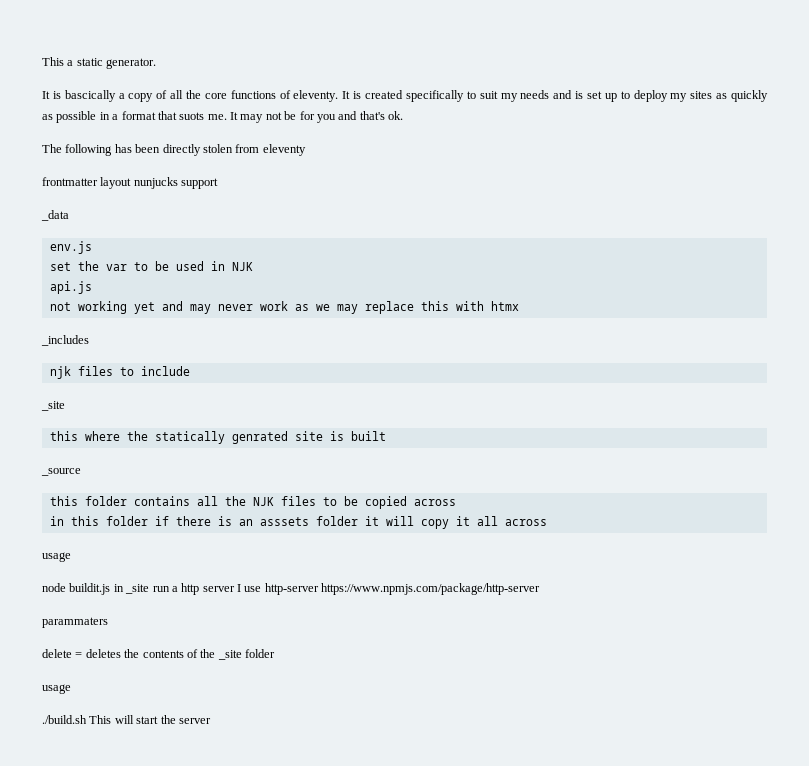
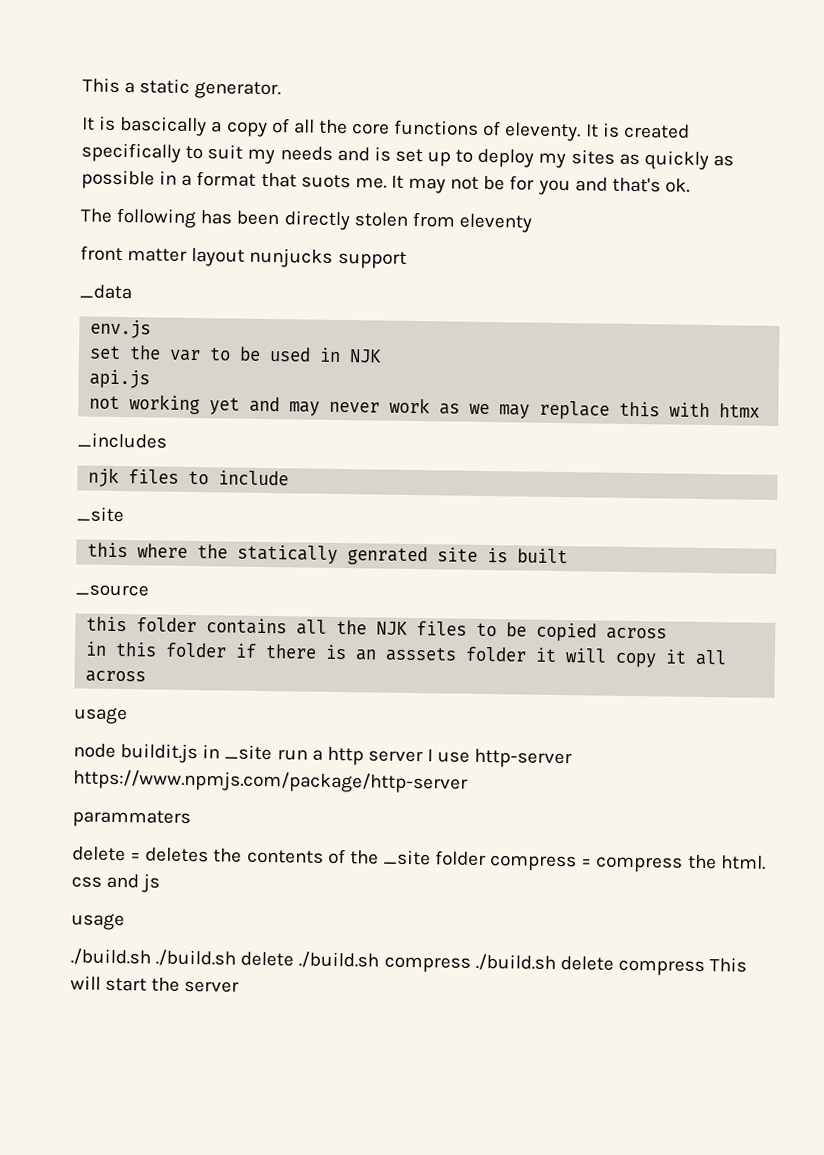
- frontmatter layout nunjucks support
+ front matter layout nunjucks support
- delete = deletes the contents of the _site folder
+ delete = deletes the contents of the _site folder compress = compress the html. css and js
  usage
- ./build.sh This will start the server
+ ./build.sh ./build.sh delete ./build.sh compress ./build.sh delete compress This will start the server

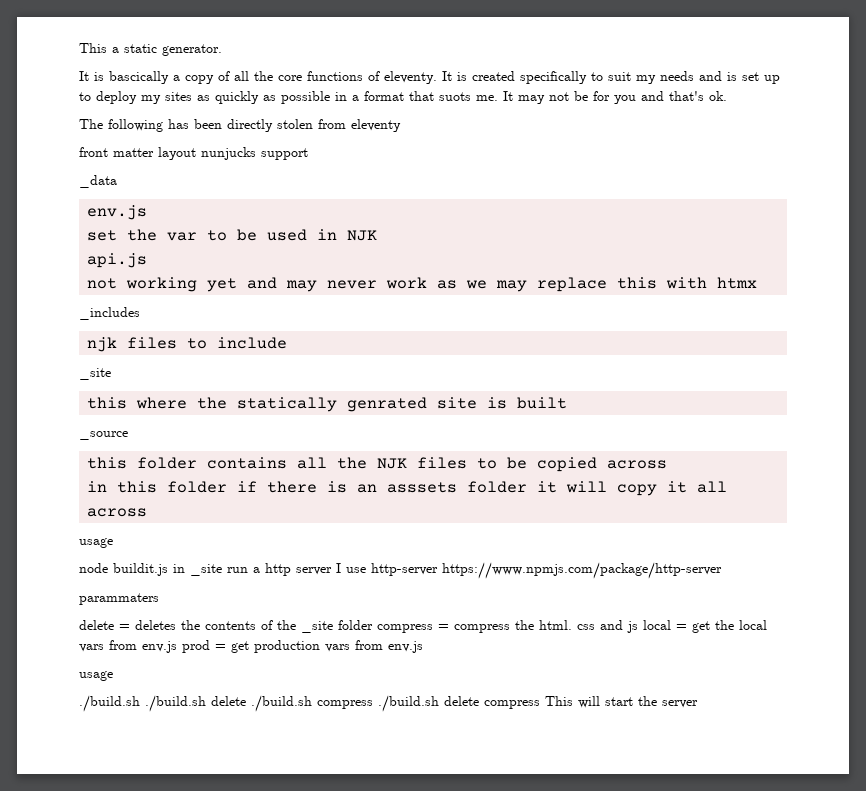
- delete = deletes the contents of the _site folder compress = compress the html. css and js
+ delete = deletes the contents of the _site folder compress = compress the html. css and js local = get the local vars from env.js prod = get production vars from env.js

